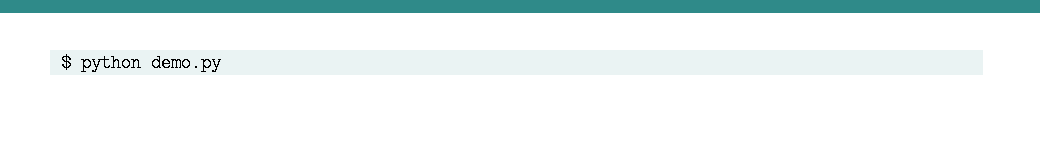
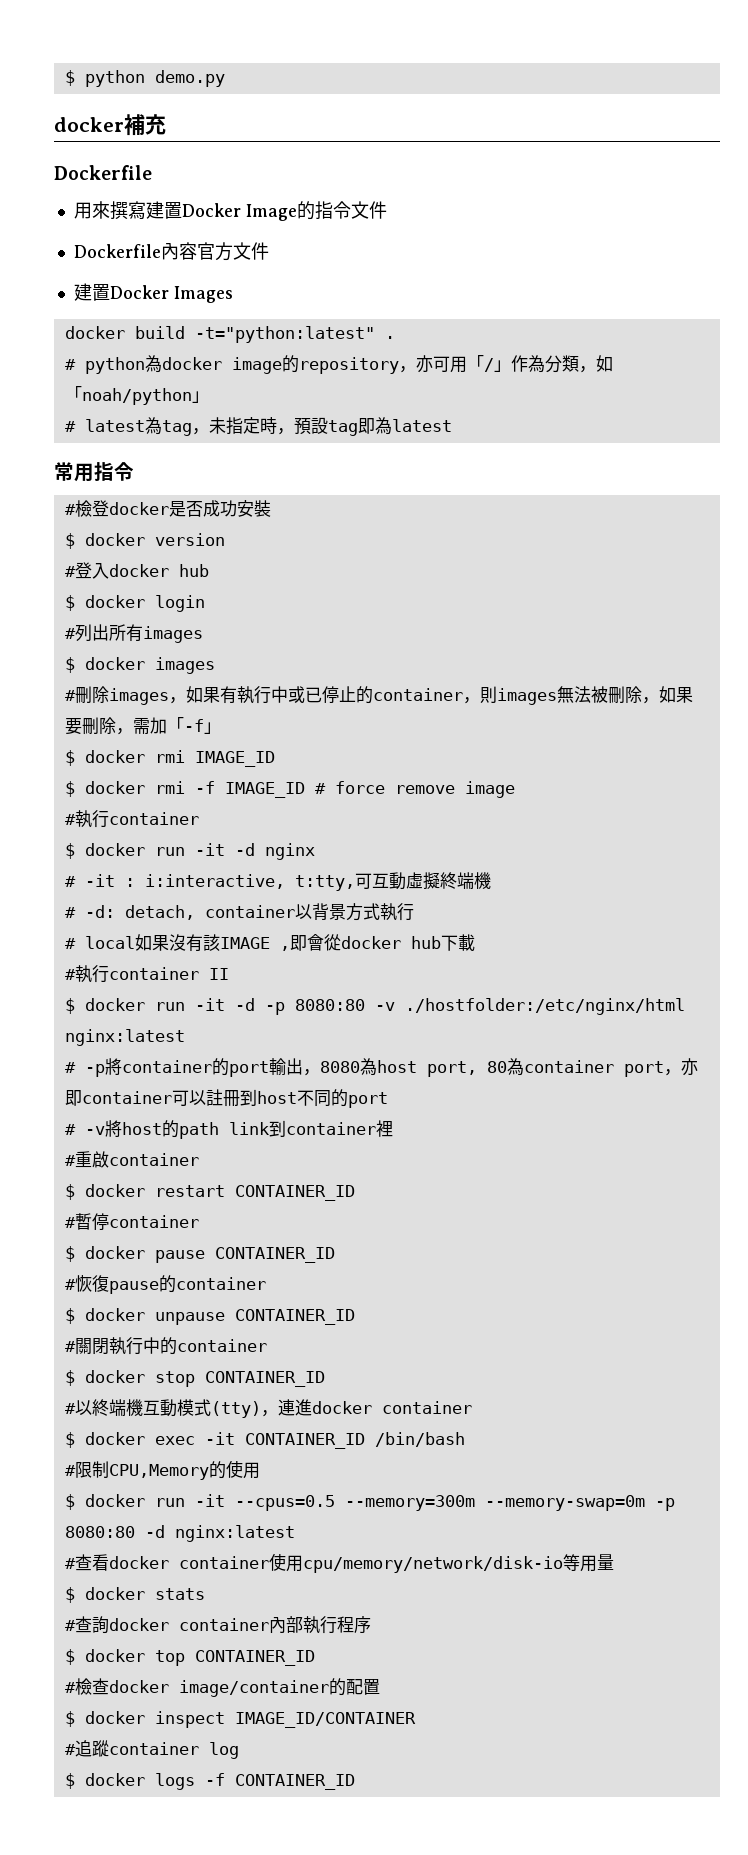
+ docker補充
+ Dockerfile
+ 用來撰寫建置Docker Image的指令文件
+ Dockerfile內容官方文件
+ 建置Docker Images
+ docker build -t="python:latest" .
+ # python為docker image的repository，亦可用「/」作為分類，如「noah/python」
+ # latest為tag，未指定時，預設tag即為latest
+ 常用指令
+ #檢登docker是否成功安裝
+ $ docker version
+ #登入docker hub
+ $ docker login
+ #列出所有images
+ $ docker images
+ #刪除images，如果有執行中或已停止的container，則images無法被刪除，如果要刪除，需加「-f」
+ $ docker rmi IMAGE_ID
+ $ docker rmi -f IMAGE_ID # force remove image
+ #執行container
+ $ docker run -it -d nginx
+ # -it : i:interactive, t:tty,可互動虛擬終端機
+ # -d: detach, container以背景方式執行
+ # local如果沒有該IMAGE ,即會從docker hub下載
+ #執行container II
+ $ docker run -it -d -p 8080:80 -v ./hostfolder:/etc/nginx/html nginx:latest
+ # -p將container的port輸出，8080為host port, 80為container port，亦即container可以註冊到host不同的port
+ # -v將host的path link到container裡
+ #重啟container
+ $ docker restart CONTAINER_ID
+ #暫停container
+ $ docker pause CONTAINER_ID
+ #恢復pause的container
+ $ docker unpause CONTAINER_ID
+ #關閉執行中的container
+ $ docker stop CONTAINER_ID
+ #以終端機互動模式(tty)，連進docker container
+ $ docker exec -it CONTAINER_ID /bin/bash
+ #限制CPU,Memory的使用
+ $ docker run -it --cpus=0.5 --memory=300m --memory-swap=0m -p 8080:80 -d nginx:latest
+ #查看docker container使用cpu/memory/network/disk-io等用量
+ $ docker stats
+ #查詢docker container內部執行程序
+ $ docker top CONTAINER_ID
+ #檢查docker image/container的配置
+ $ docker inspect IMAGE_ID/CONTAINER
+ #追蹤container log
+ $ docker logs -f CONTAINER_ID

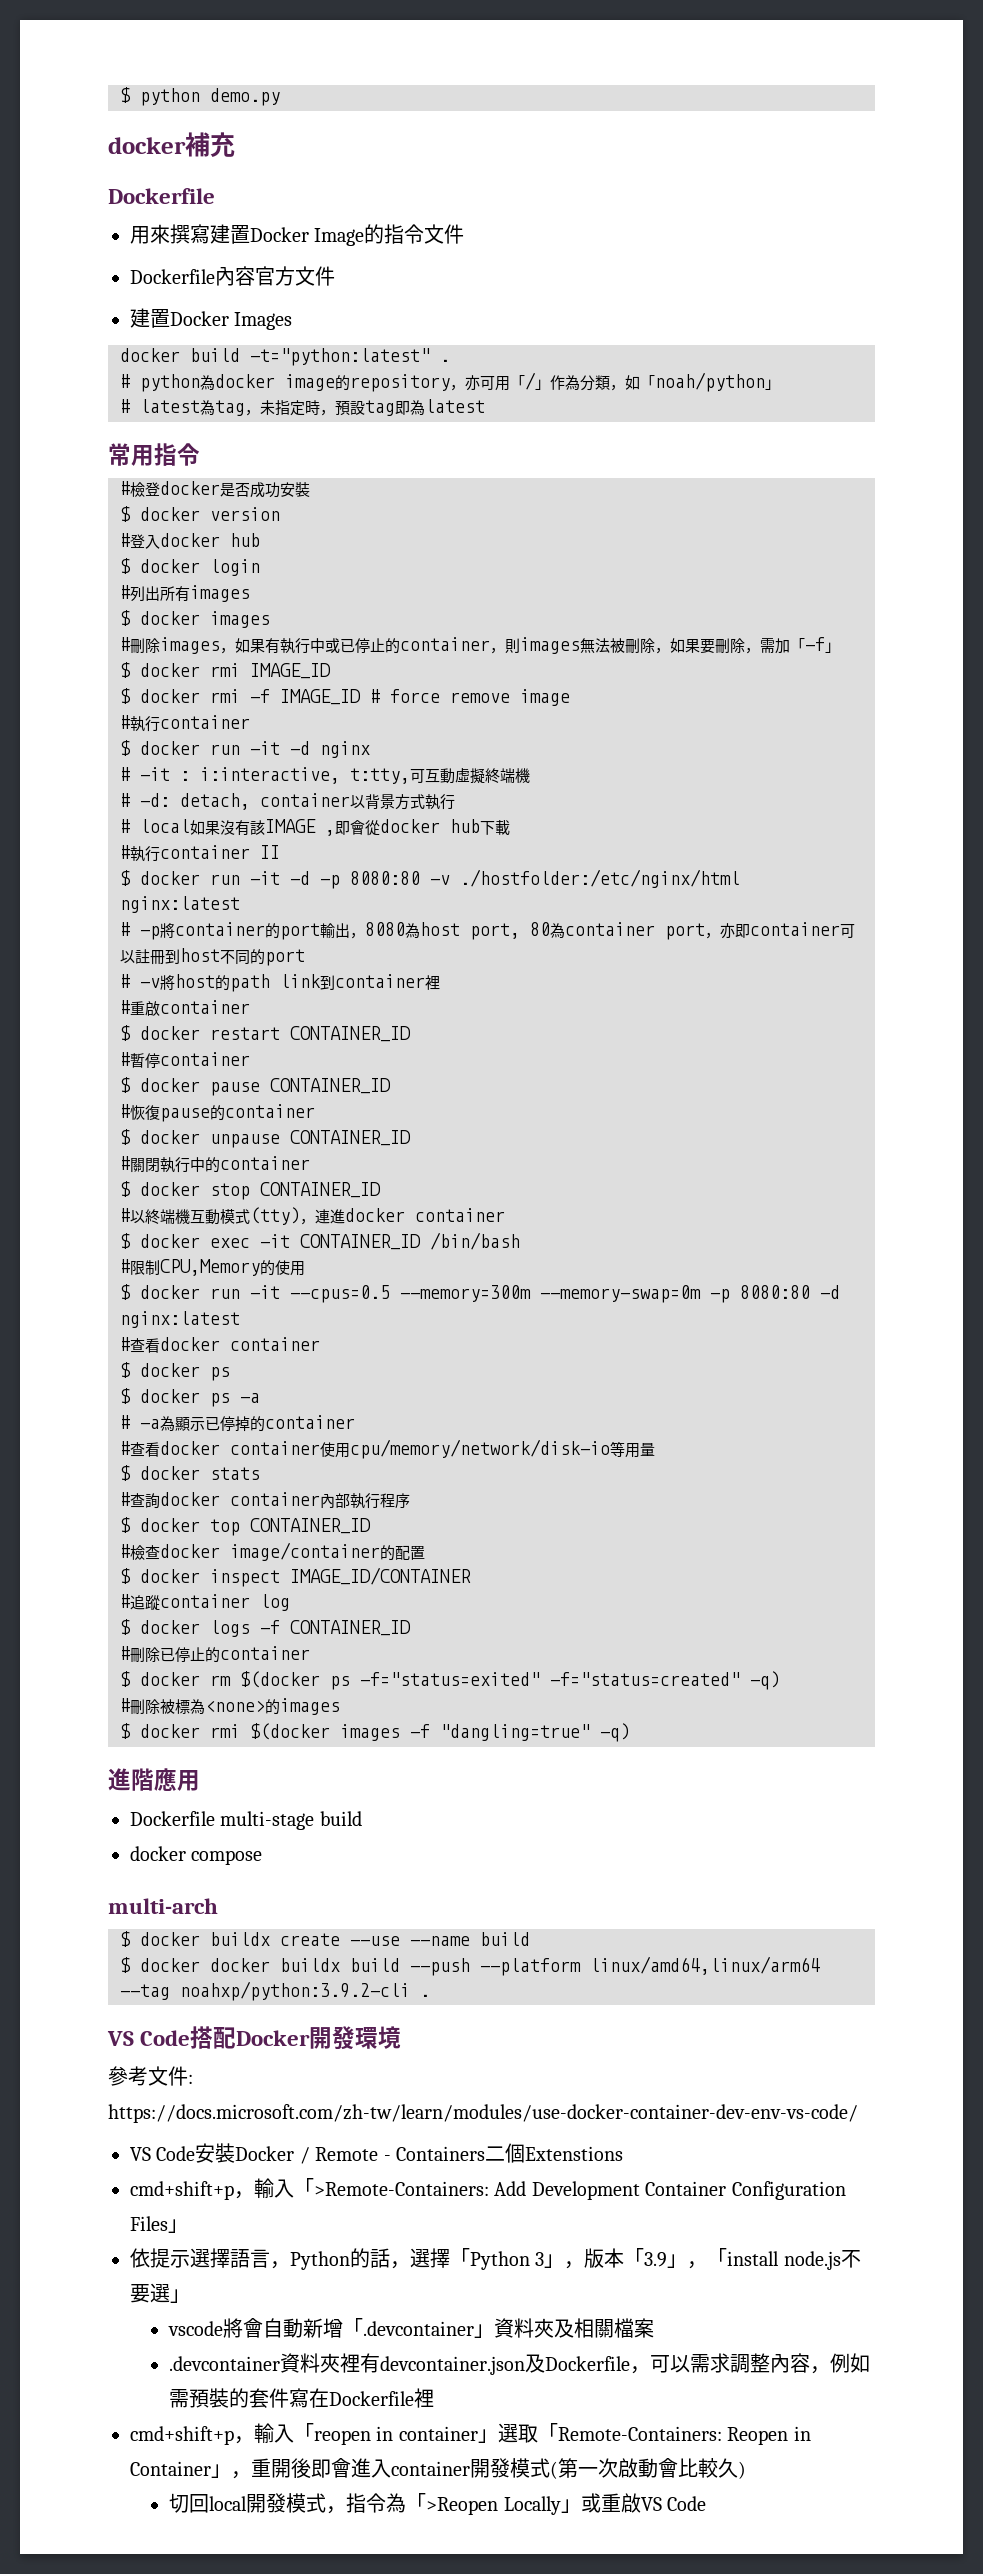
  $ docker run -it --cpus=0.5 --memory=300m --memory-swap=0m -p 8080:80 -d nginx:latest
+ #查看docker container
+ $ docker ps
+ $ docker ps -a
+ # -a為顯示已停掉的container
+ #刪除已停止的container
+ $ docker rm $(docker ps -f="status=exited" -f="status=created" -q)
+ #刪除被標為<none>的images
+ $ docker rmi $(docker images -f "dangling=true" -q)
+ 進階應用
+ Dockerfile multi-stage build
+ docker compose
+ multi-arch
+ $ docker buildx create --use --name build
+ $ docker docker buildx build --push --platform linux/amd64,linux/arm64 --tag noahxp/python:3.9.2-cli .
+ VS Code搭配Docker開發環境
+ 參考文件: https://docs.microsoft.com/zh-tw/learn/modules/use-docker-container-dev-env-vs-code/
+ VS Code安裝Docker / Remote - Containers二個Extenstions
+ cmd+shift+p，輸入「>Remote-Containers: Add Development Container Configuration Files」
+ 依提示選擇語言，Python的話，選擇「Python 3」，版本「3.9」，「install node.js不要選」
+ vscode將會自動新增「.devcontainer」資料夾及相關檔案
+ .devcontainer資料夾裡有devcontainer.json及Dockerfile，可以需求調整內容，例如需預裝的套件寫在Dockerfile裡
+ cmd+shift+p，輸入「reopen in container」選取「Remote-Containers: Reopen in Container」，重開後即會進入container開發模式(第一次啟動會比較久)
+ 切回local開發模式，指令為「>Reopen Locally」或重啟VS Code

